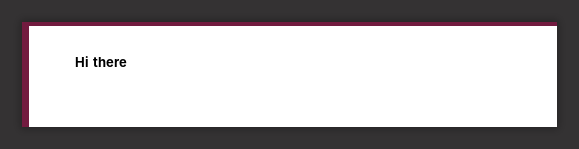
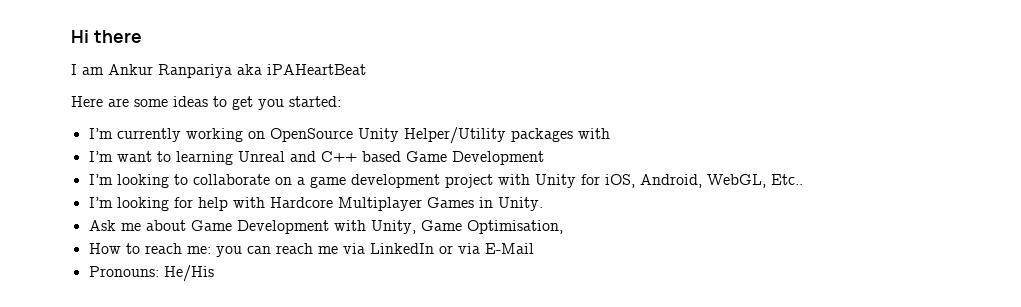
+ I am Ankur Ranpariya aka iPAHeartBeat
+ Here are some ideas to get you started:
+ I’m currently working on OpenSource Unity Helper/Utility packages with
+ I’m want to learning Unreal and C++ based Game Development
+ I’m looking to collaborate on a game development project with Unity for iOS, Android, WebGL, Etc..
+ I’m looking for help with Hardcore Multiplayer Games in Unity.
+ Ask me about Game Development with Unity, Game Optimisation,
+ How to reach me: you can reach me via LinkedIn or via E-Mail
+ Pronouns: He/His

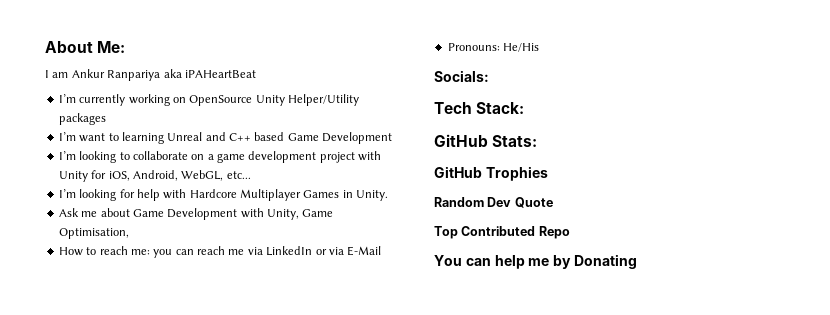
- Hi there
+ About Me:
- Here are some ideas to get you started:
- I’m currently working on OpenSource Unity Helper/Utility packages with
+ I’m currently working on OpenSource Unity Helper/Utility packages
- I’m looking to collaborate on a game development project with Unity for iOS, Android, WebGL, Etc..
+ I’m looking to collaborate on a game development project with Unity for iOS, Android, WebGL, etc...
+ Socials:
+ Tech Stack:
+ GitHub Stats:
+ GitHub Trophies
+ Random Dev Quote
+ Top Contributed Repo
+ You can help me by Donating

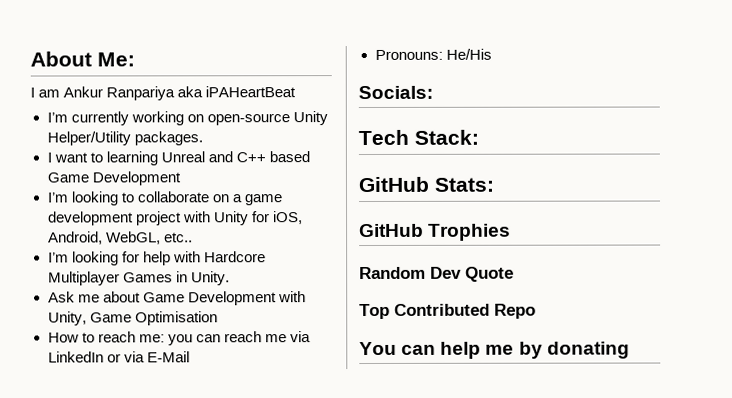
- I’m currently working on OpenSource Unity Helper/Utility packages
- I’m want to learning Unreal and C++ based Game Development
+ I’m currently working on open-source Unity Helper/Utility packages.
+ I want to learning Unreal and C++ based Game Development
- I’m looking to collaborate on a game development project with Unity for iOS, Android, WebGL, etc...
+ I’m looking to collaborate on a game development project with Unity for iOS, Android, WebGL, etc..
- Ask me about Game Development with Unity, Game Optimisation,
+ Ask me about Game Development with Unity, Game Optimisation
- You can help me by Donating
+ You can help me by donating

